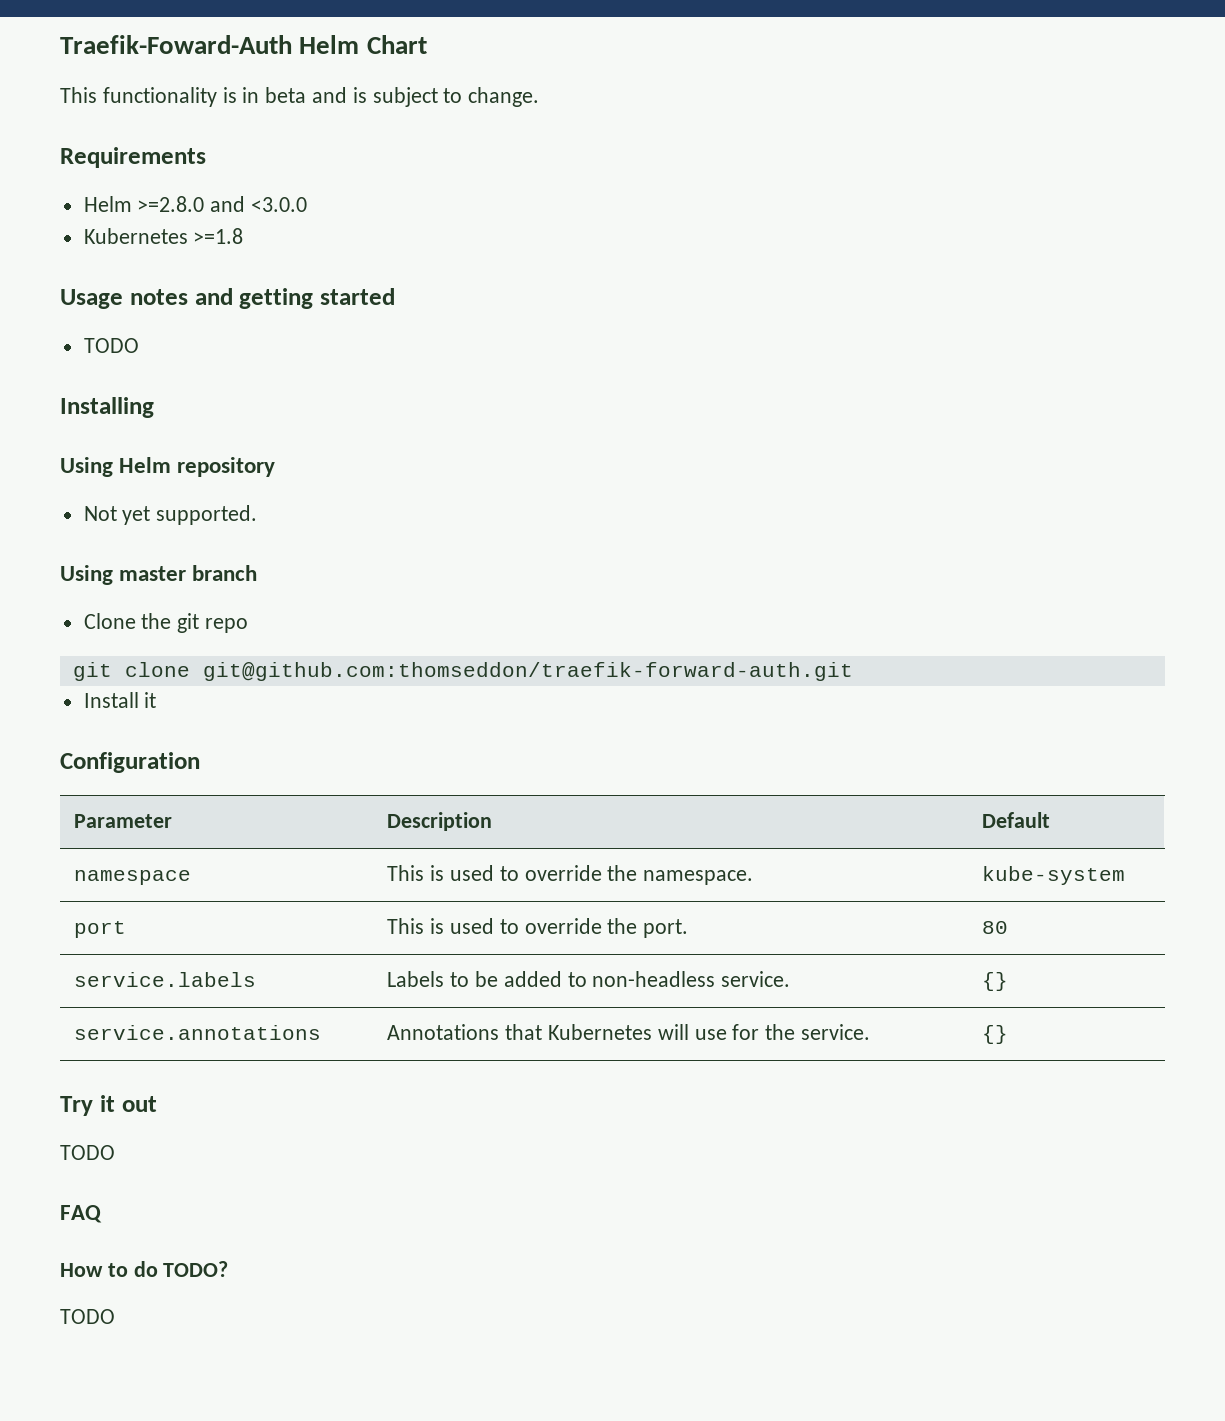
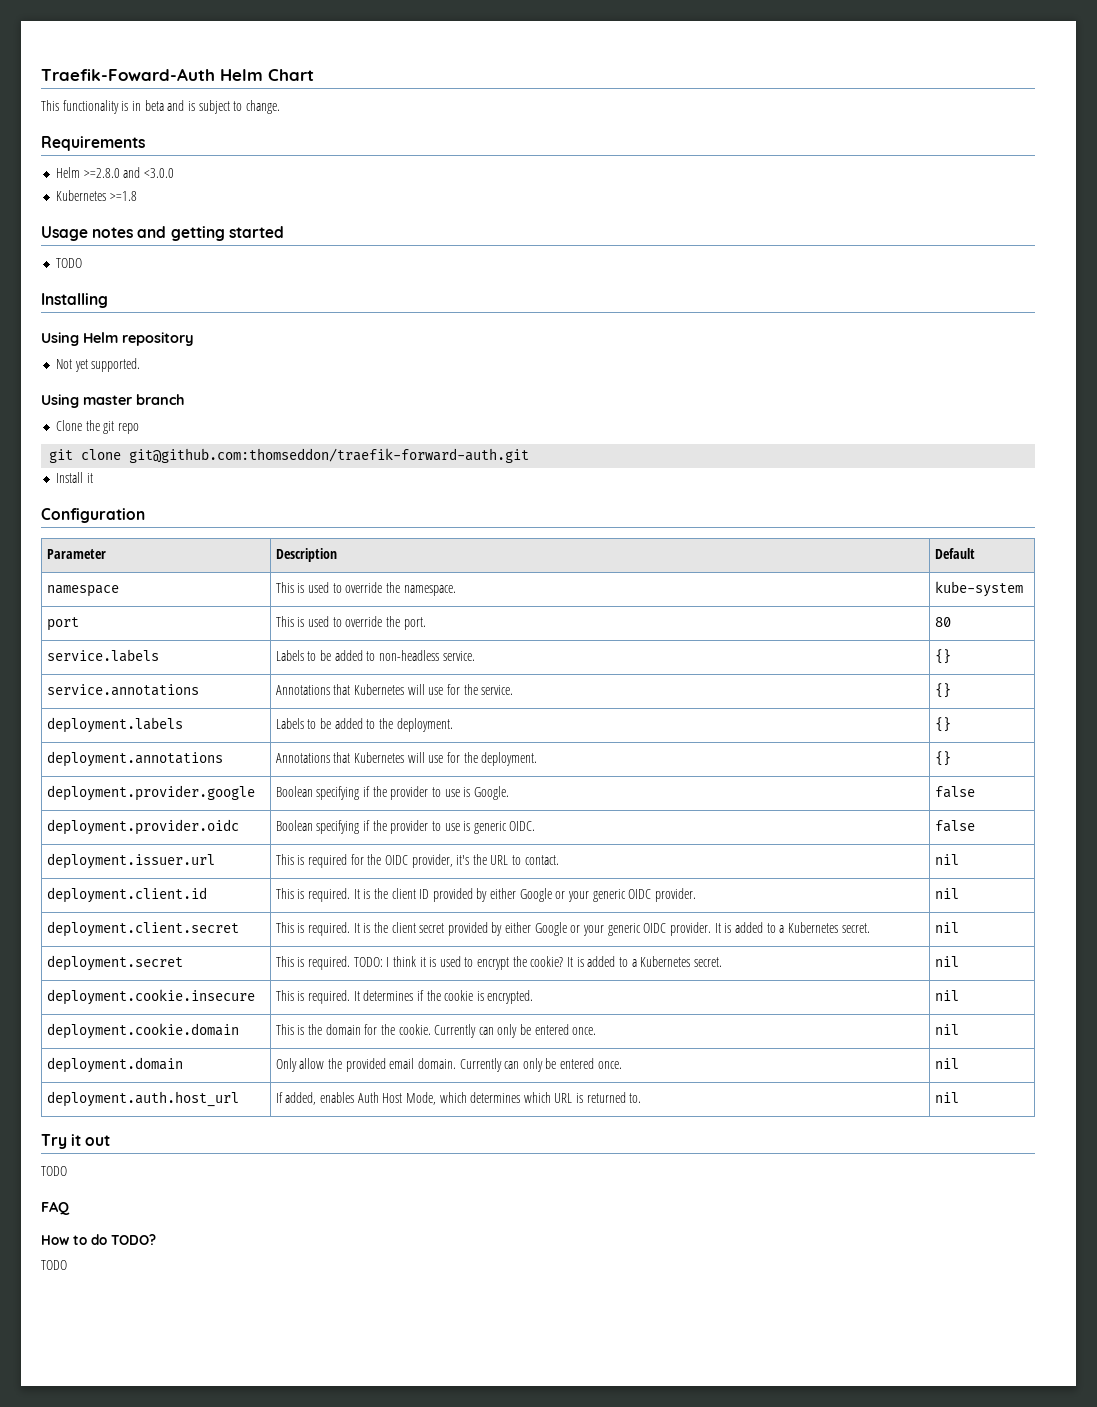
+ deployment.labels | Labels to be added to the deployment. | {}
+ deployment.annotations | Annotations that Kubernetes will use for the deployment. | {}
+ deployment.provider.google | Boolean specifying if the provider to use is Google. | false
+ deployment.provider.oidc | Boolean specifying if the provider to use is generic OIDC. | false
+ deployment.issuer.url | This is required for the OIDC provider, it's the URL to contact. | nil
+ deployment.client.id | This is required. It is the client ID provided by either Google or your generic OIDC provider. | nil
+ deployment.client.secret | This is required. It is the client secret provided by either Google or your generic OIDC provider. It is added to a Kubernetes secret. | nil
+ deployment.secret | This is required. TODO: I think it is used to encrypt the cookie? It is added to a Kubernetes secret. | nil
+ deployment.cookie.insecure | This is required. It determines if the cookie is encrypted. | nil
+ deployment.cookie.domain | This is the domain for the cookie. Currently can only be entered once. | nil
+ deployment.domain | Only allow the provided email domain. Currently can only be entered once. | nil
+ deployment.auth.host_url | If added, enables Auth Host Mode, which determines which URL is returned to. | nil

